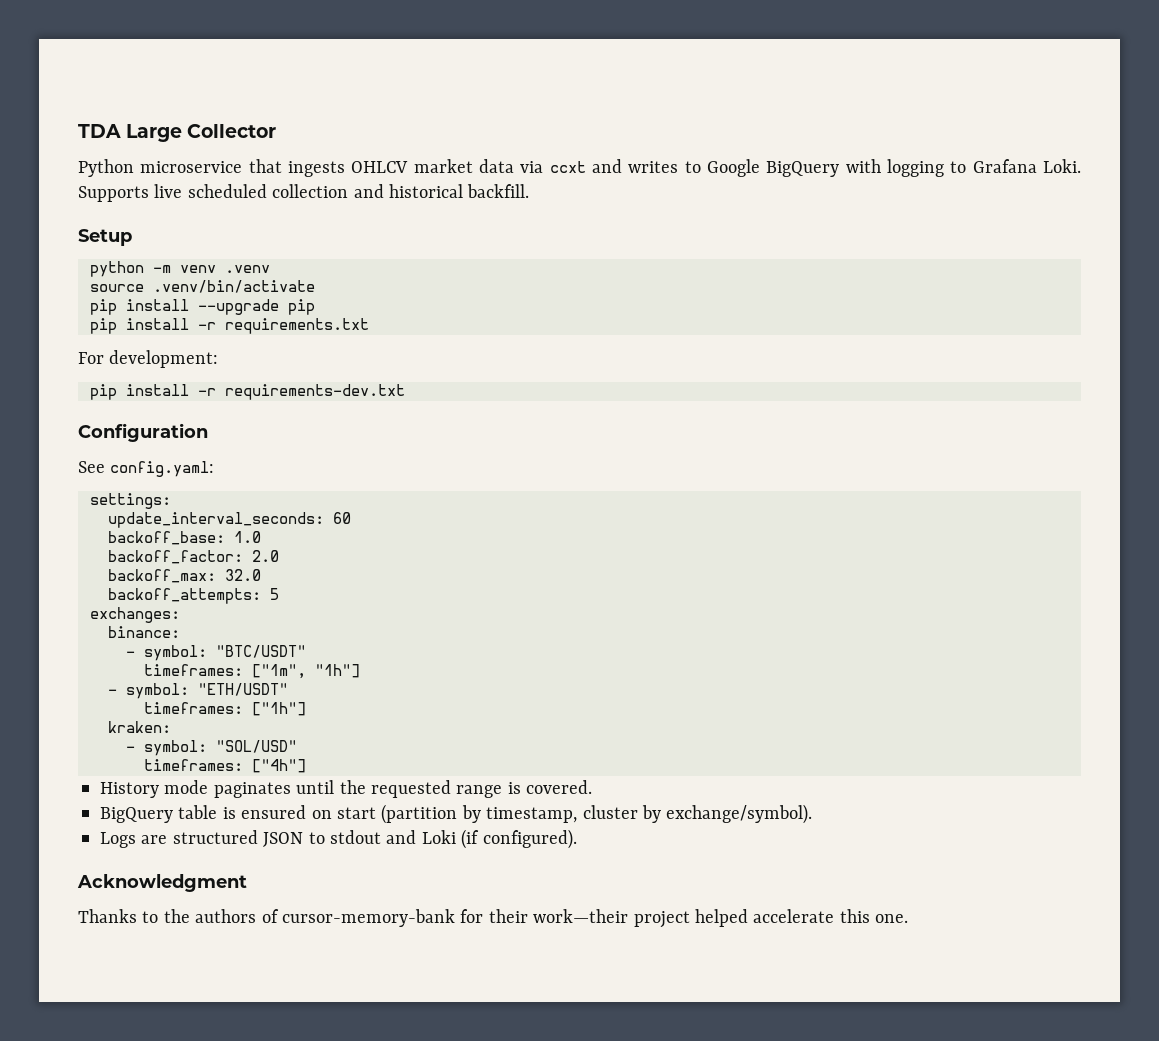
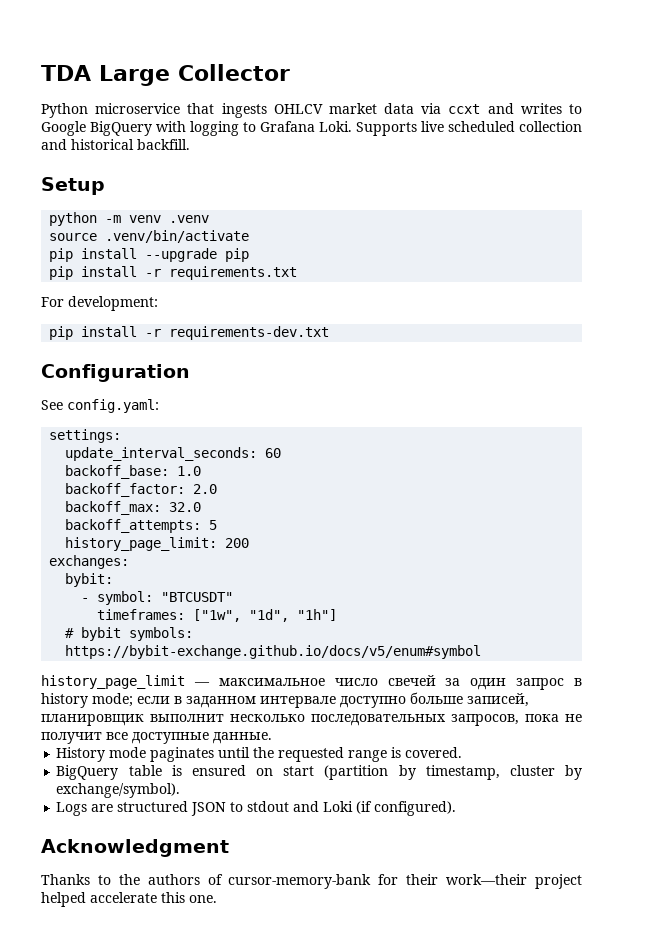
+ history_page_limit: 200
- binance:
- - symbol: "BTC/USDT"
- timeframes: ["1m", "1h"]
+ bybit:
+ - symbol: "BTCUSDT"
+ timeframes: ["1w", "1d", "1h"]
- - symbol: "ETH/USDT"
- timeframes: ["1h"]
- kraken:
- - symbol: "SOL/USD"
- timeframes: ["4h"]
+ # bybit symbols: https://bybit-exchange.github.io/docs/v5/enum#symbol
+ history_page_limit — максимальное число свечей за один запрос в history mode; если в заданном интервале доступно больше записей, планировщик выполнит несколько последовательных запросов, пока не получит все доступные данные.

